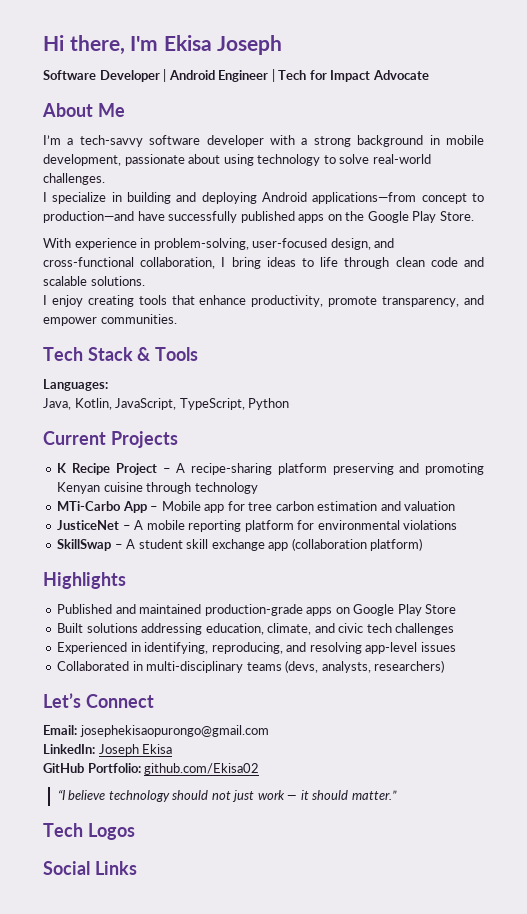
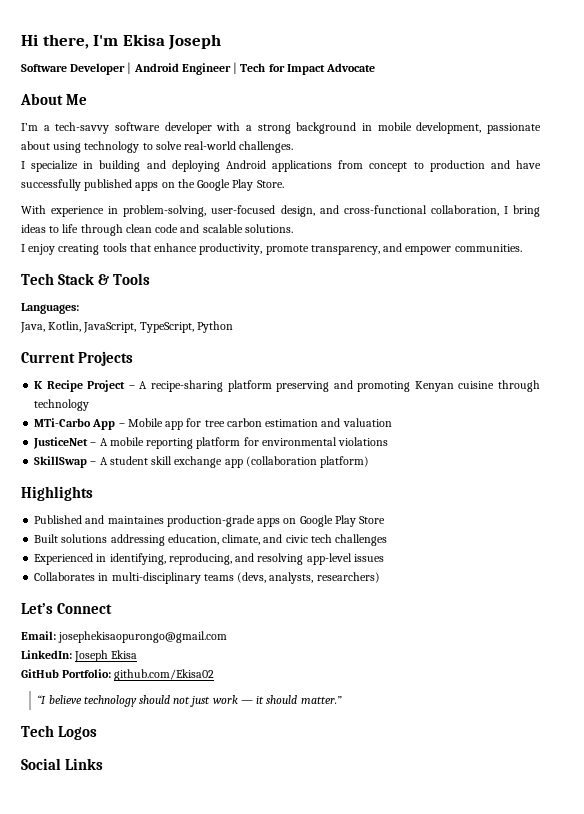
- I specialize in building and deploying Android applications—from concept to production—and have successfully published apps on the Google Play Store.
+ I specialize in building and deploying Android applications from concept to production and have successfully published apps on the Google Play Store.
- Published and maintained production-grade apps on Google Play Store
+ Published and maintaines production-grade apps on Google Play Store
- Collaborated in multi-disciplinary teams (devs, analysts, researchers)
+ Collaborates in multi-disciplinary teams (devs, analysts, researchers)

